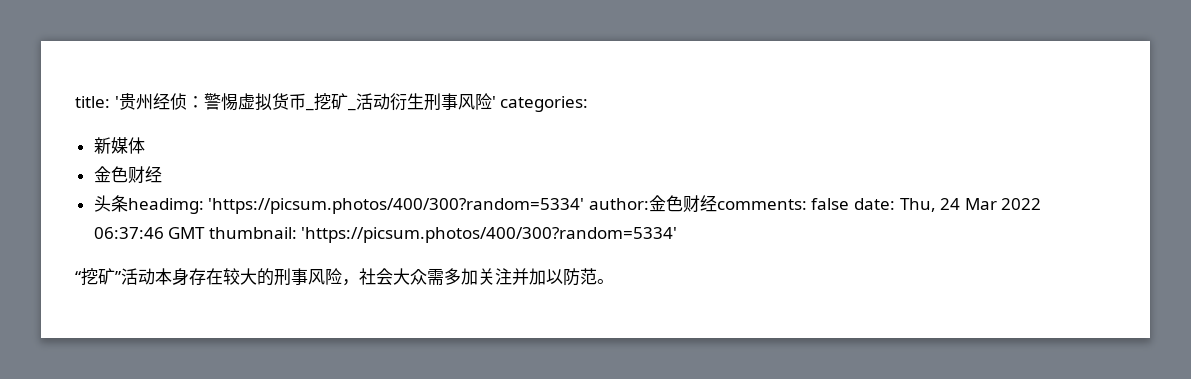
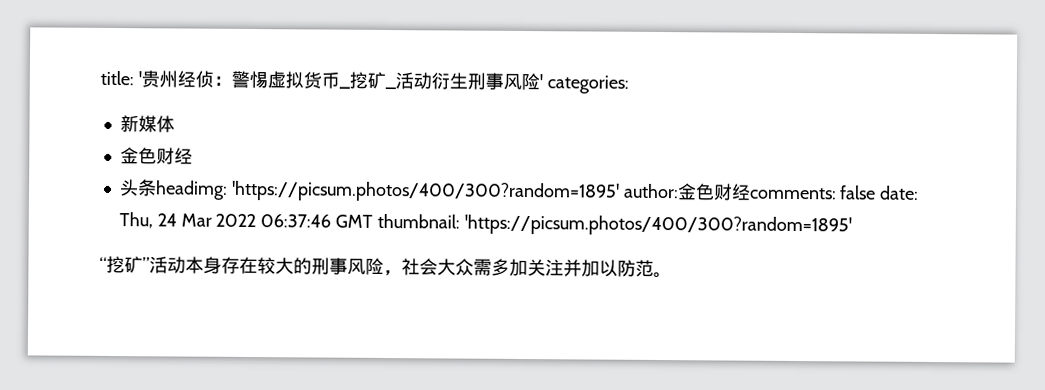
- 头条headimg: 'https://picsum.photos/400/300?random=5334' author:金色财经comments: false date: Thu, 24 Mar 2022 06:37:46 GMT thumbnail: 'https://picsum.photos/400/300?random=5334'
+ 头条headimg: 'https://picsum.photos/400/300?random=1895' author:金色财经comments: false date: Thu, 24 Mar 2022 06:37:46 GMT thumbnail: 'https://picsum.photos/400/300?random=1895'

